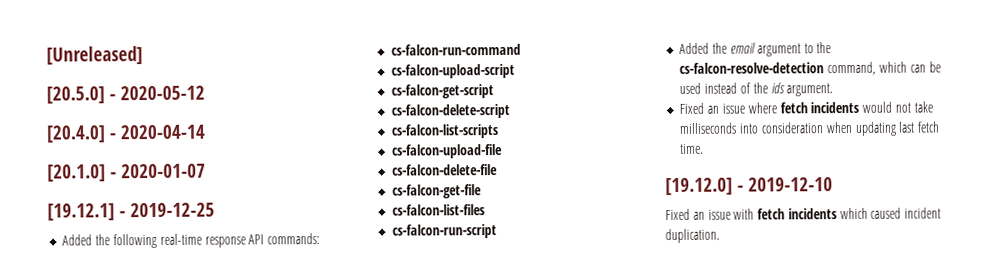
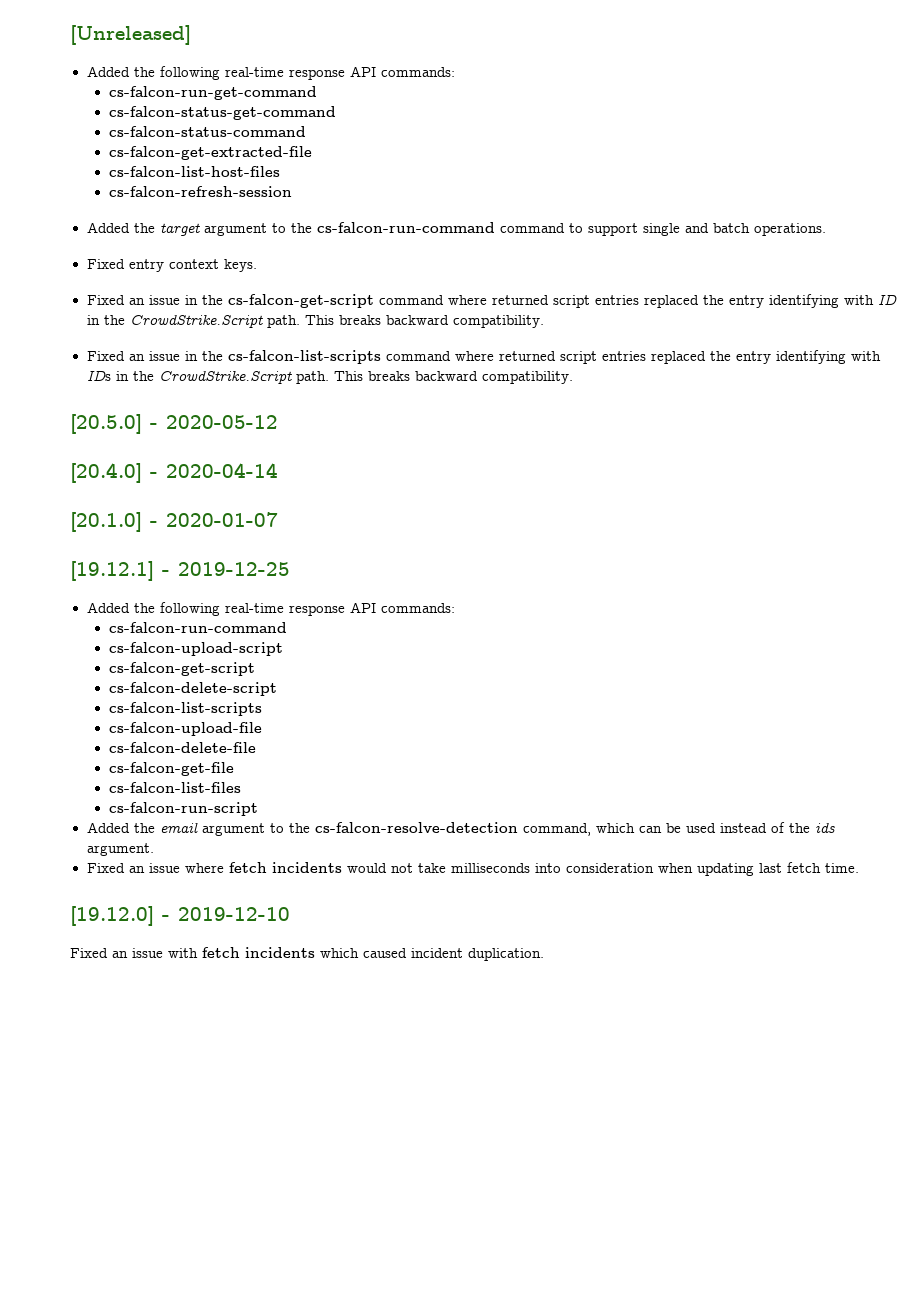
  [Unreleased]
+ Added the following real-time response API commands:
+ cs-falcon-run-get-command
+ cs-falcon-status-get-command
+ cs-falcon-status-command
+ cs-falcon-get-extracted-file
+ cs-falcon-list-host-files
+ cs-falcon-refresh-session
+ Added the target argument to the cs-falcon-run-command command to support single and batch operations.
+ Fixed entry context keys.
+ Fixed an issue in the cs-falcon-get-script command where returned script entries replaced the entry identifying with ID in the CrowdStrike.Script path. This breaks backward compatibility.
+ Fixed an issue in the cs-falcon-list-scripts command where returned script entries replaced the entry identifying with IDs in the CrowdStrike.Script path. This breaks backward compatibility.

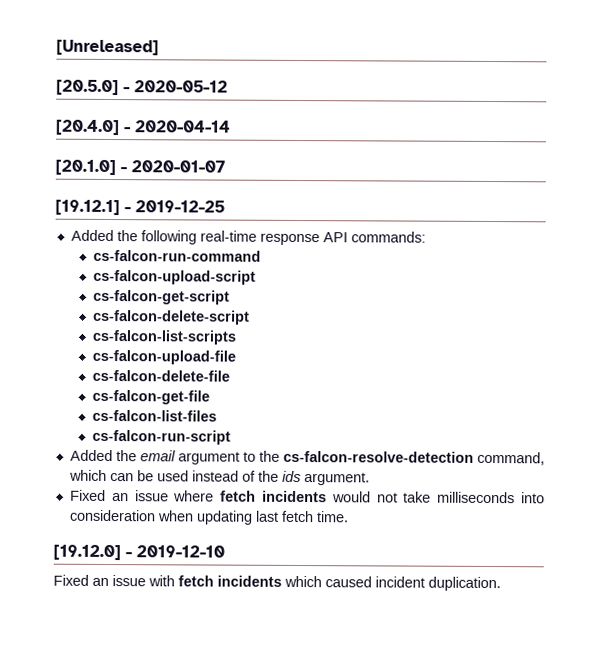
  [Unreleased]
- Added the following real-time response API commands:
- cs-falcon-run-get-command
- cs-falcon-status-get-command
- cs-falcon-status-command
- cs-falcon-get-extracted-file
- cs-falcon-list-host-files
- cs-falcon-refresh-session
- Added the target argument to the cs-falcon-run-command command to support single and batch operations.
- Fixed entry context keys.
- Fixed an issue in the cs-falcon-get-script command where returned script entries replaced the entry identifying with ID in the CrowdStrike.Script path. This breaks backward compatibility.
- Fixed an issue in the cs-falcon-list-scripts command where returned script entries replaced the entry identifying with IDs in the CrowdStrike.Script path. This breaks backward compatibility.

